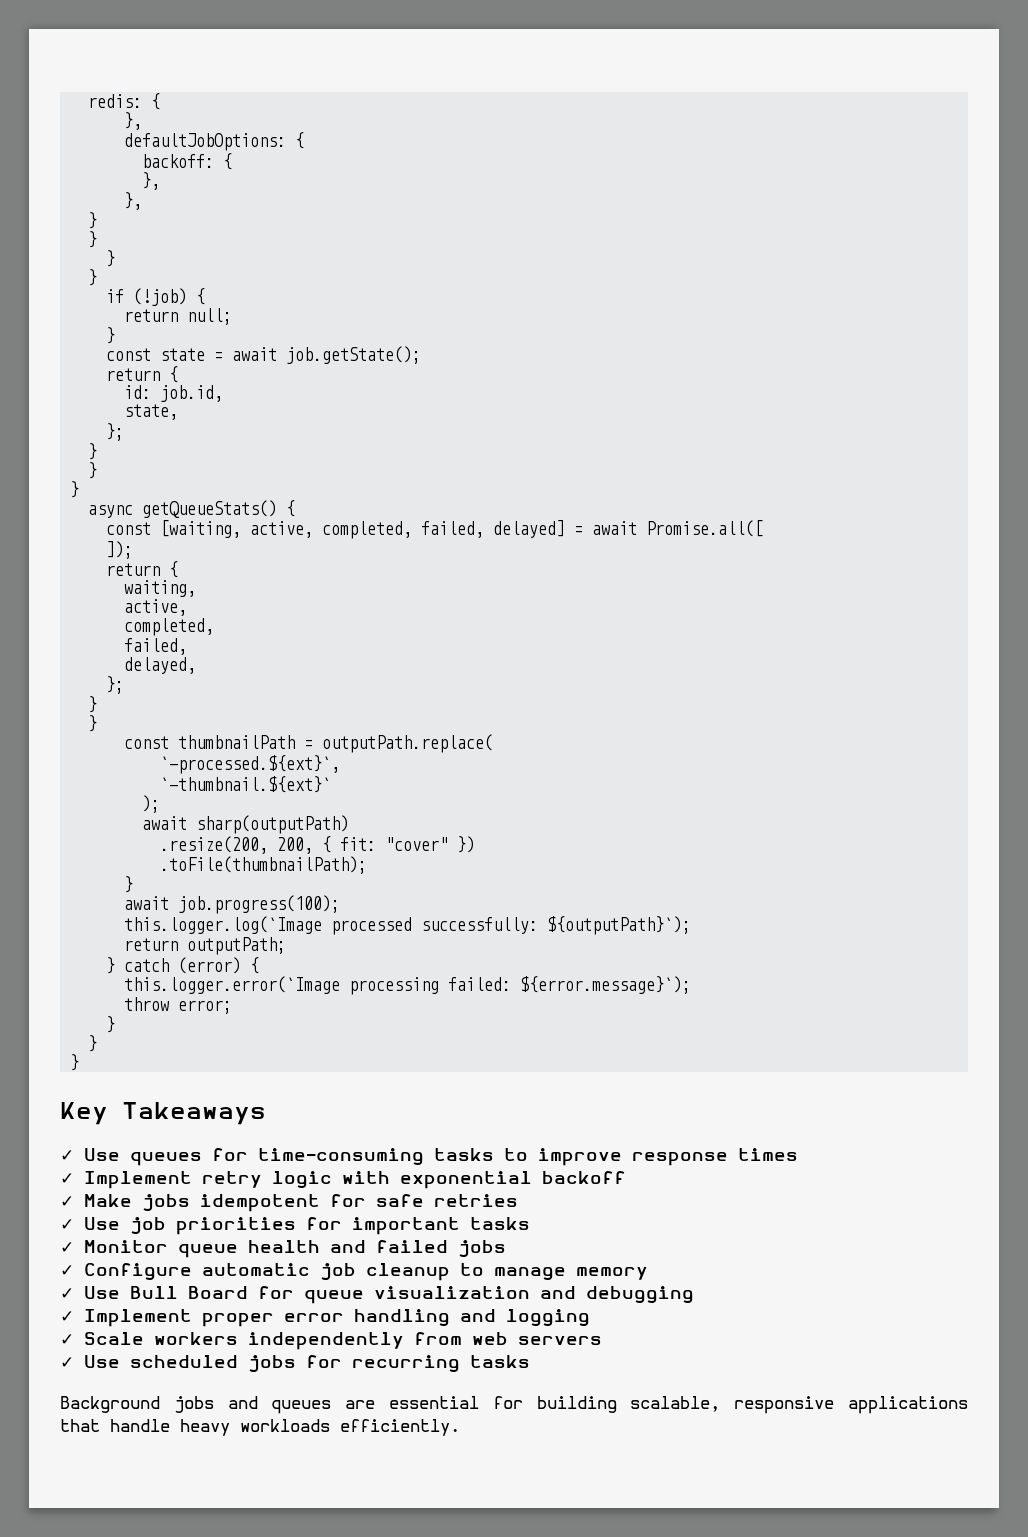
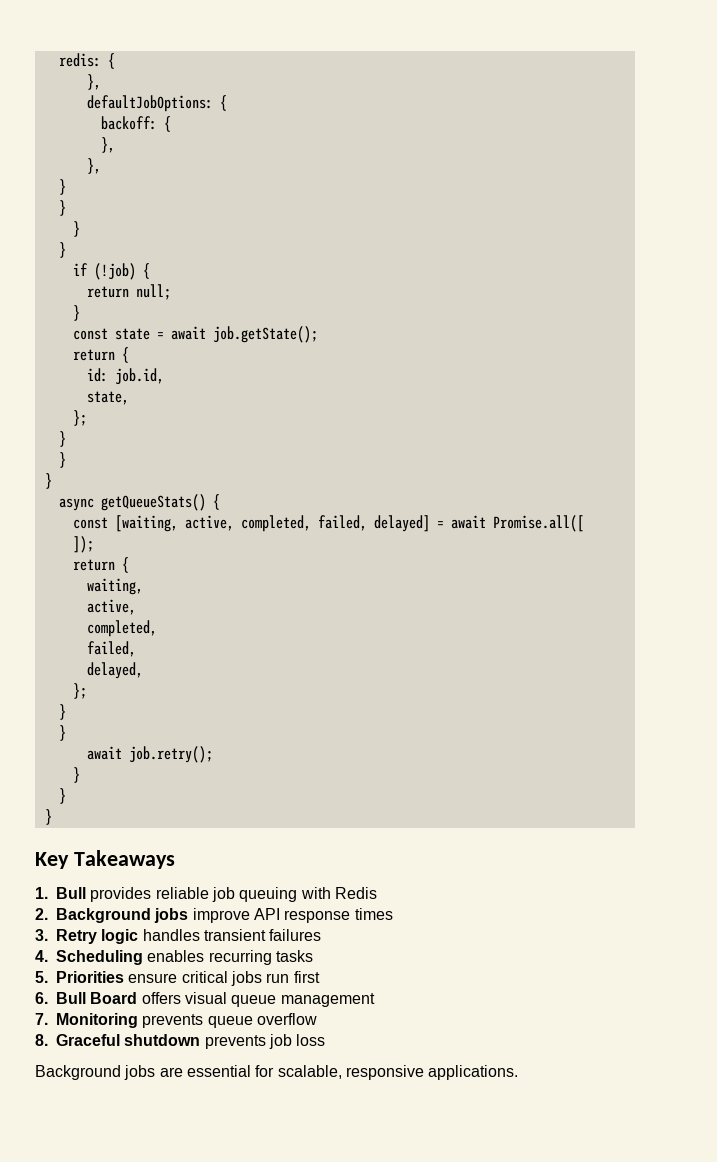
- const thumbnailPath = outputPath.replace(
- `-processed.${ext}`,
- `-thumbnail.${ext}`
- );
- await sharp(outputPath)
- .resize(200, 200, { fit: "cover" })
- .toFile(thumbnailPath);
- }
- await job.progress(100);
- this.logger.log(`Image processed successfully: ${outputPath}`);
- return outputPath;
- } catch (error) {
- this.logger.error(`Image processing failed: ${error.message}`);
- throw error;
+ await job.retry();
- ✓ Use queues for time-consuming tasks to improve response times
- ✓ Implement retry logic with exponential backoff
- ✓ Make jobs idempotent for safe retries
- ✓ Use job priorities for important tasks
- ✓ Monitor queue health and failed jobs
- ✓ Configure automatic job cleanup to manage memory
- ✓ Use Bull Board for queue visualization and debugging
- ✓ Implement proper error handling and logging
- ✓ Scale workers independently from web servers
- ✓ Use scheduled jobs for recurring tasks
- Background jobs and queues are essential for building scalable, responsive applications that handle heavy workloads efficiently.
+ 1. Bull provides reliable job queuing with Redis
+ 2. Background jobs improve API response times
+ 3. Retry logic handles transient failures
+ 4. Scheduling enables recurring tasks
+ 5. Priorities ensure critical jobs run first
+ 6. Bull Board offers visual queue management
+ 7. Monitoring prevents queue overflow
+ 8. Graceful shutdown prevents job loss
+ Background jobs are essential for scalable, responsive applications.

